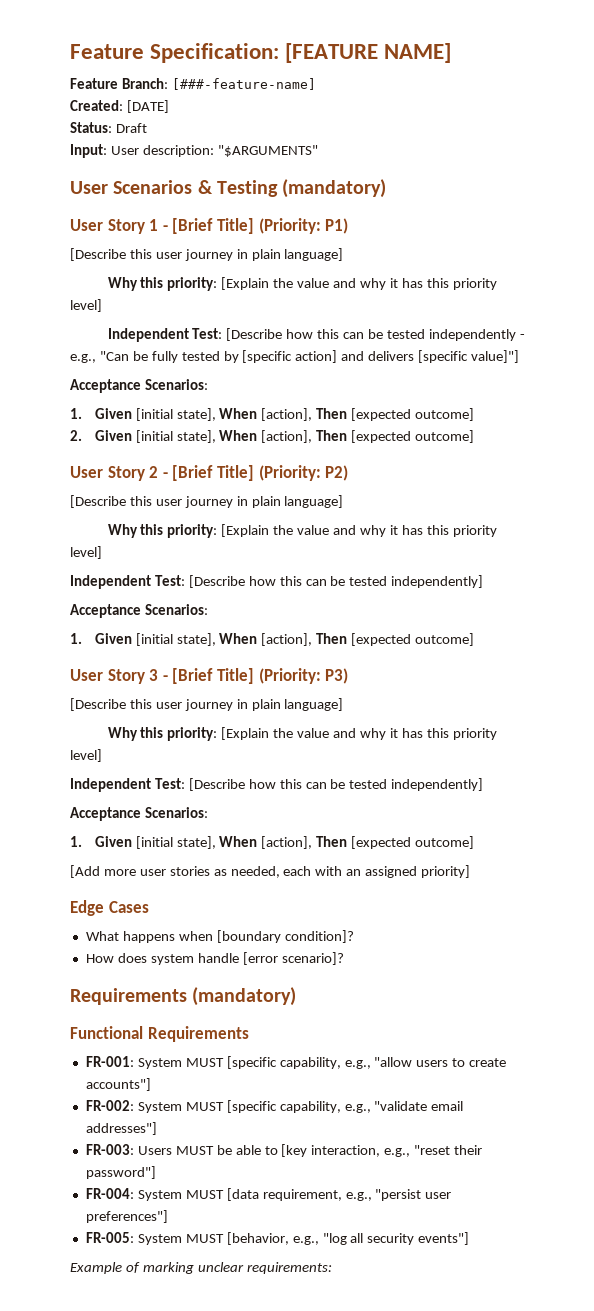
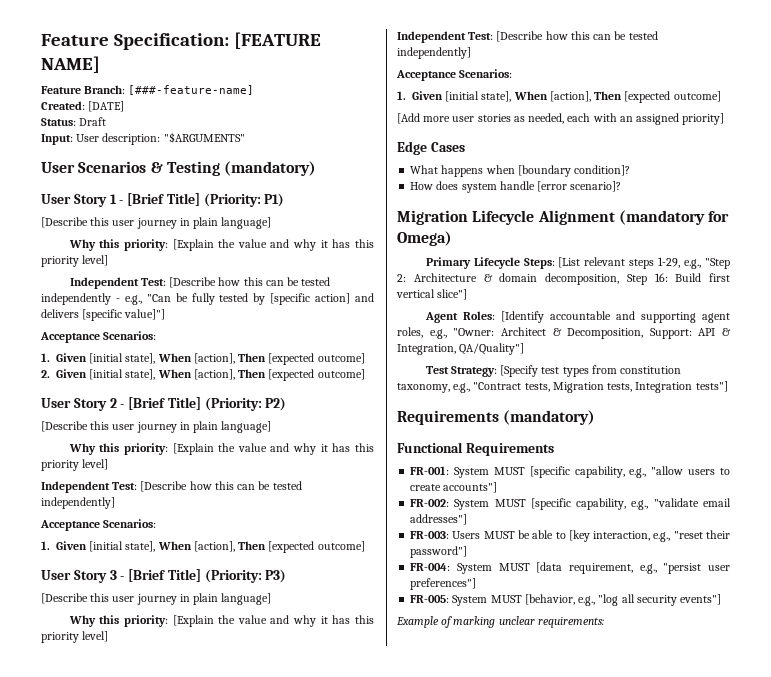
+ Migration Lifecycle Alignment (mandatory for Omega)
+ Primary Lifecycle Steps: [List relevant steps 1-29, e.g., "Step 2: Architecture & domain decomposition, Step 16: Build first vertical slice"]
+ Agent Roles: [Identify accountable and supporting agent roles, e.g., "Owner: Architect & Decomposition, Support: API & Integration, QA/Quality"]
+ Test Strategy: [Specify test types from constitution taxonomy, e.g., "Contract tests, Migration tests, Integration tests"]

